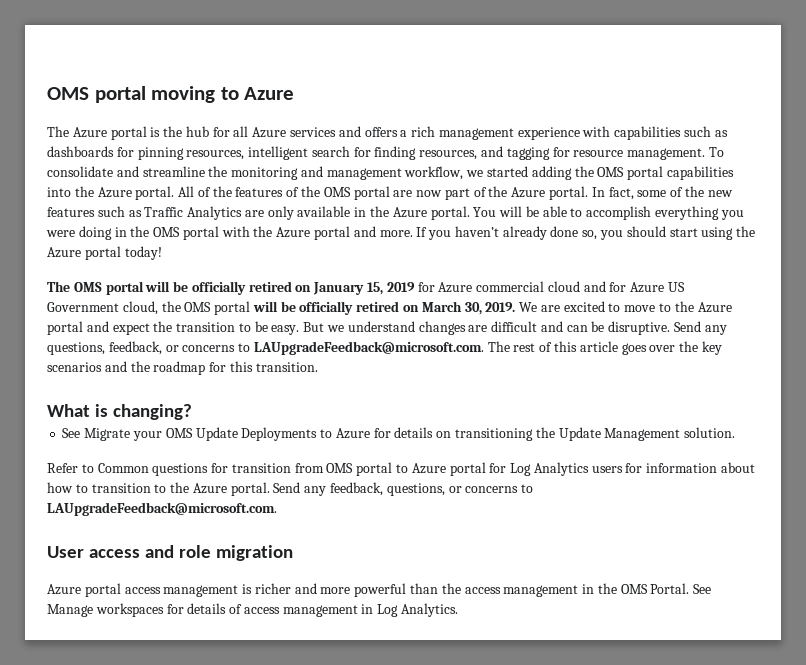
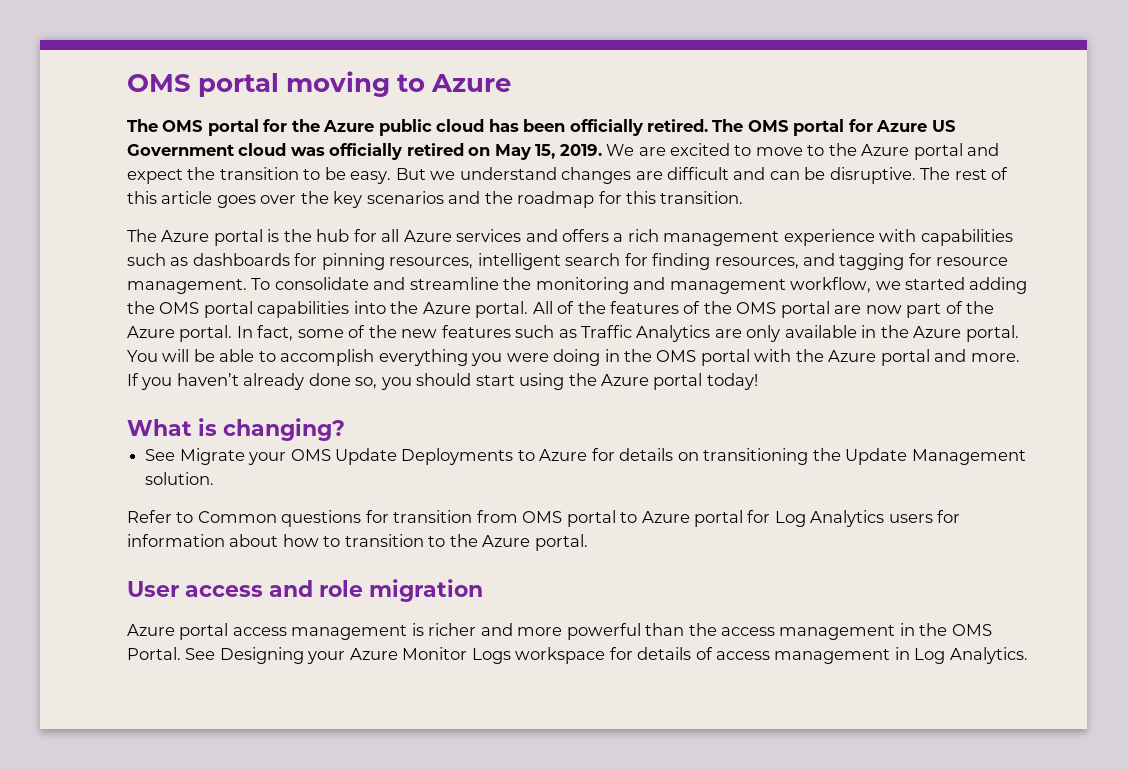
+ The OMS portal for the Azure public cloud has been officially retired. The OMS portal for Azure US Government cloud was officially retired on May 15, 2019. We are excited to move to the Azure portal and expect the transition to be easy. But we understand changes are difficult and can be disruptive. The rest of this article goes over the key scenarios and the roadmap for this transition.
- The OMS portal will be officially retired on January 15, 2019 for Azure commercial cloud and for Azure US Government cloud, the OMS portal will be officially retired on March 30, 2019. We are excited to move to the Azure portal and expect the transition to be easy. But we understand changes are difficult and can be disruptive. Send any questions, feedback, or concerns to LAUpgradeFeedback@microsoft.com. The rest of this article goes over the key scenarios and the roadmap for this transition.
- Send any feedback, questions, or concerns to LAUpgradeFeedback@microsoft.com.
- See Manage workspaces for details of access management in Log Analytics.
+ See Designing your Azure Monitor Logs workspace for details of access management in Log Analytics.

